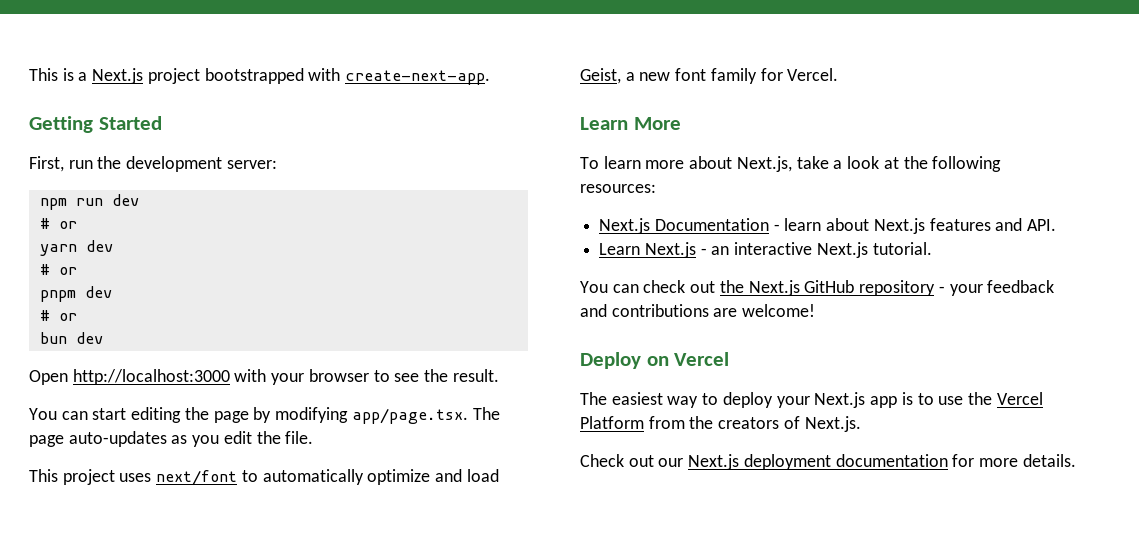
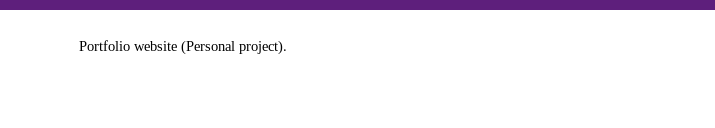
- This is a Next.js project bootstrapped with create-next-app.
- Getting Started
- First, run the development server:
- npm run dev
- # or
- yarn dev
- # or
- pnpm dev
- # or
- bun dev
- Open http://localhost:3000 with your browser to see the result.
- You can start editing the page by modifying app/page.tsx. The page auto-updates as you edit the file.
- This project uses next/font to automatically optimize and load Geist, a new font family for Vercel.
- Learn More
- To learn more about Next.js, take a look at the following resources:
- Next.js Documentation - learn about Next.js features and API.
- Learn Next.js - an interactive Next.js tutorial.
- You can check out the Next.js GitHub repository - your feedback and contributions are welcome!
- Deploy on Vercel
- The easiest way to deploy your Next.js app is to use the Vercel Platform from the creators of Next.js.
- Check out our Next.js deployment documentation for more details.
+ Portfolio website (Personal project).

